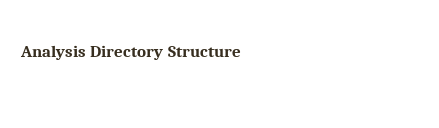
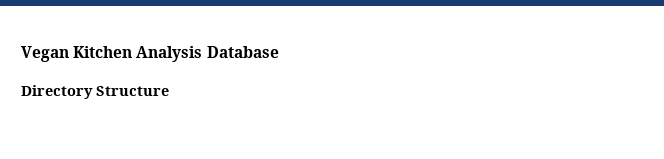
- Analysis Directory Structure
+ Vegan Kitchen Analysis Database
+ Directory Structure

